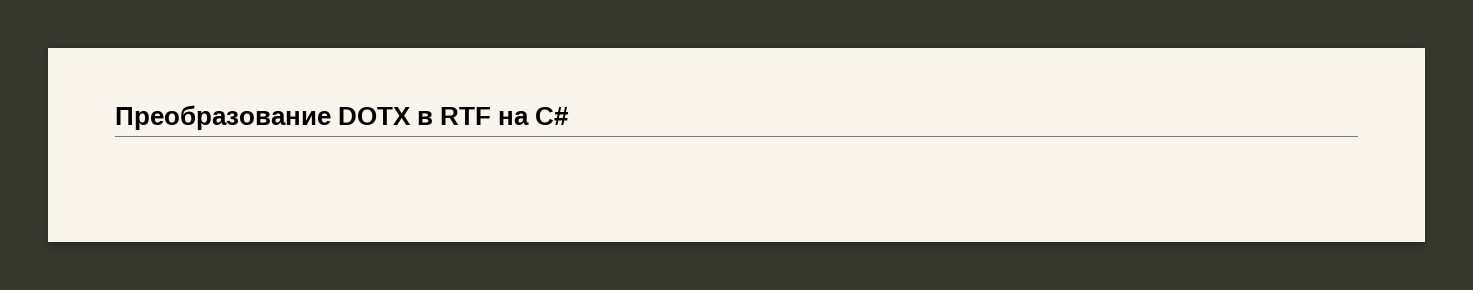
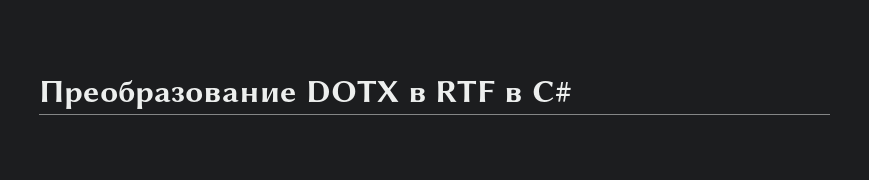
- Преобразование DOTX в RTF на C#
+ Преобразование DOTX в RTF в C#

